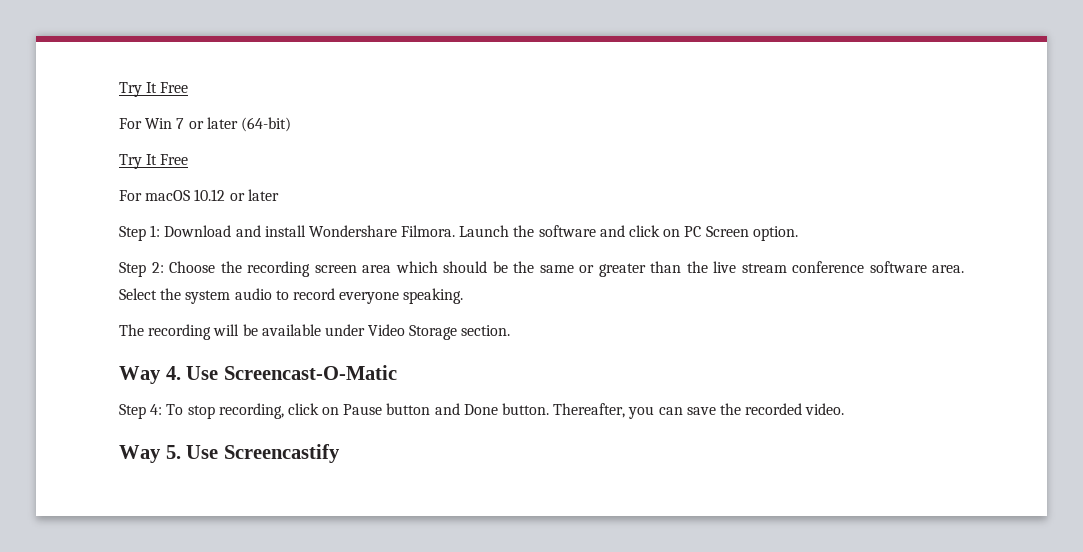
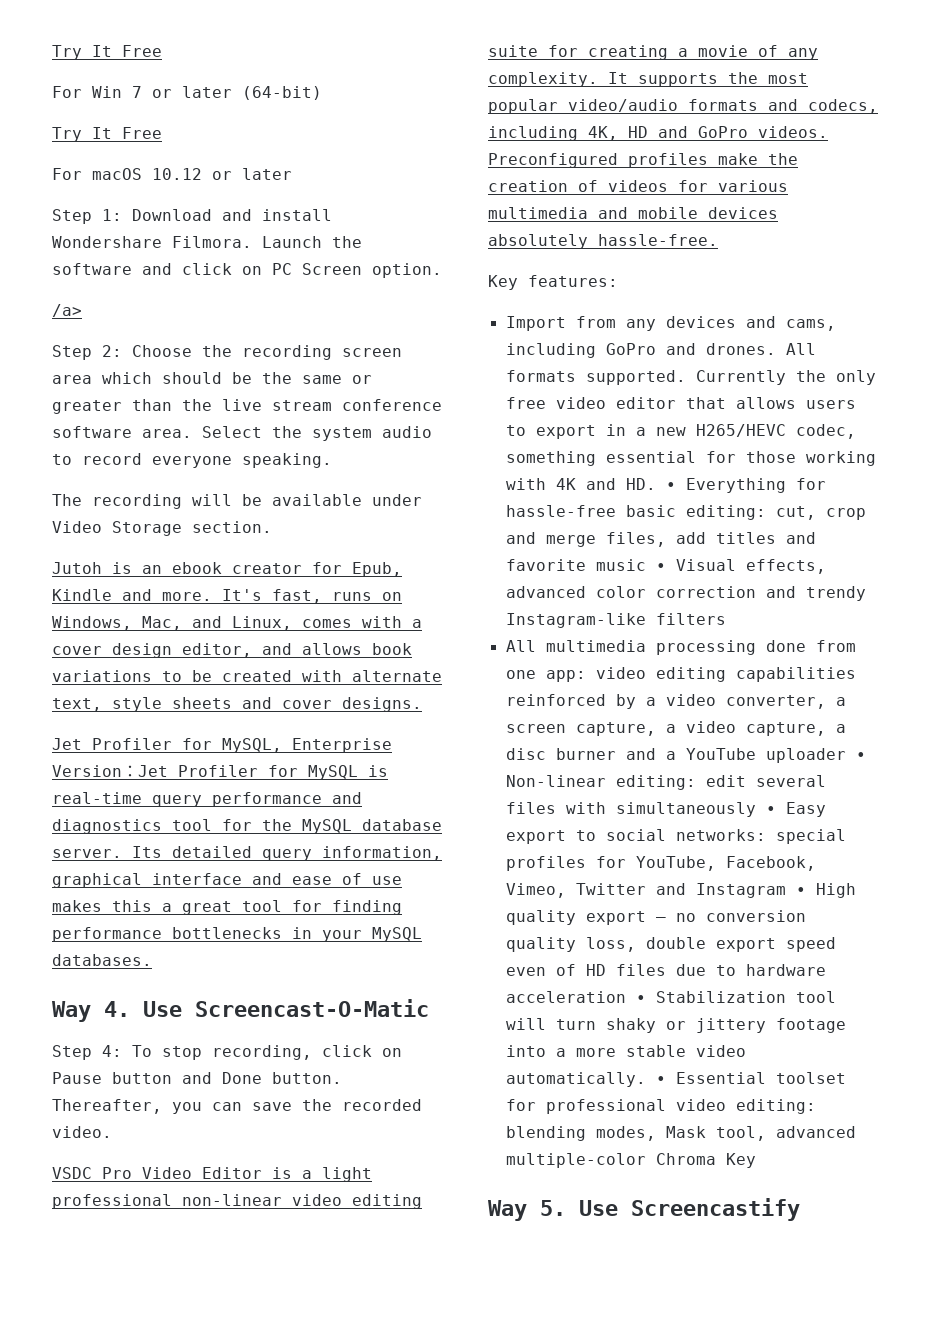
+ /a>
+ Jutoh is an ebook creator for Epub, Kindle and more. It's fast, runs on Windows, Mac, and Linux, comes with a cover design editor, and allows book variations to be created with alternate text, style sheets and cover designs.
+ Jet Profiler for MySQL, Enterprise Version：Jet Profiler for MySQL is real-time query performance and diagnostics tool for the MySQL database server. Its detailed query information, graphical interface and ease of use makes this a great tool for finding performance bottlenecks in your MySQL databases.
+ VSDC Pro Video Editor is a light professional non-linear video editing suite for creating a movie of any complexity. It supports the most popular video/audio formats and codecs, including 4K, HD and GoPro videos. Preconfigured profiles make the creation of videos for various multimedia and mobile devices absolutely hassle-free.
+ Key features:
+ Import from any devices and cams, including GoPro and drones. All formats supported. Сurrently the only free video editor that allows users to export in a new H265/HEVC codec, something essential for those working with 4K and HD. • Everything for hassle-free basic editing: cut, crop and merge files, add titles and favorite music • Visual effects, advanced color correction and trendy Instagram-like filters
+ All multimedia processing done from one app: video editing capabilities reinforced by a video converter, a screen capture, a video capture, a disc burner and a YouTube uploader • Non-linear editing: edit several files with simultaneously • Easy export to social networks: special profiles for YouTube, Facebook, Vimeo, Twitter and Instagram • High quality export – no conversion quality loss, double export speed even of HD files due to hardware acceleration • Stabilization tool will turn shaky or jittery footage into a more stable video automatically. • Essential toolset for professional video editing: blending modes, Mask tool, advanced multiple-color Chroma Key

